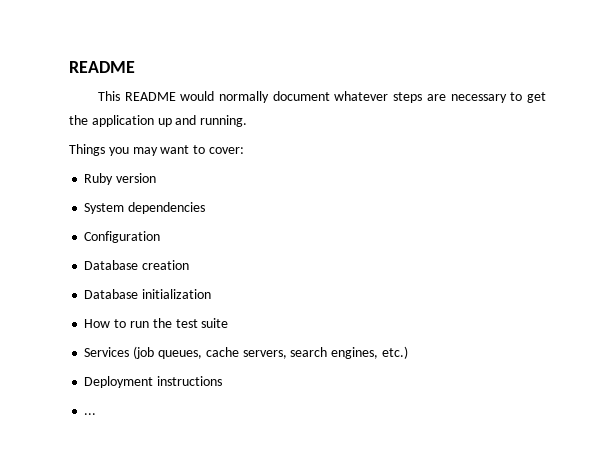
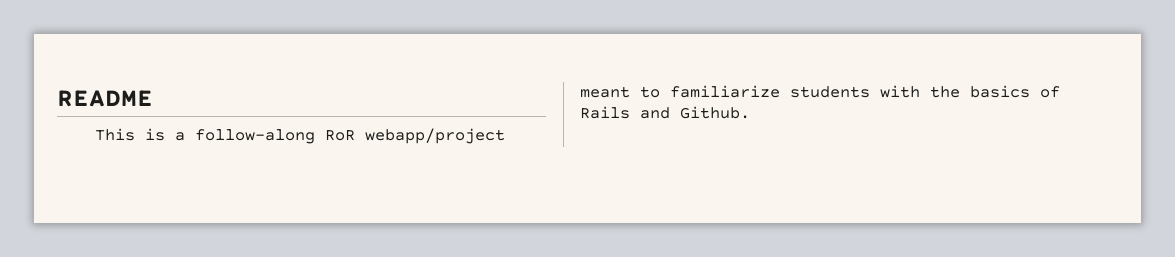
- This README would normally document whatever steps are necessary to get the application up and running.
- Things you may want to cover:
- Ruby version
- System dependencies
- Configuration
- Database creation
- Database initialization
- How to run the test suite
- Services (job queues, cache servers, search engines, etc.)
- Deployment instructions
- ...
+ This is a follow-along RoR webapp/project meant to familiarize students with the basics of Rails and Github.

